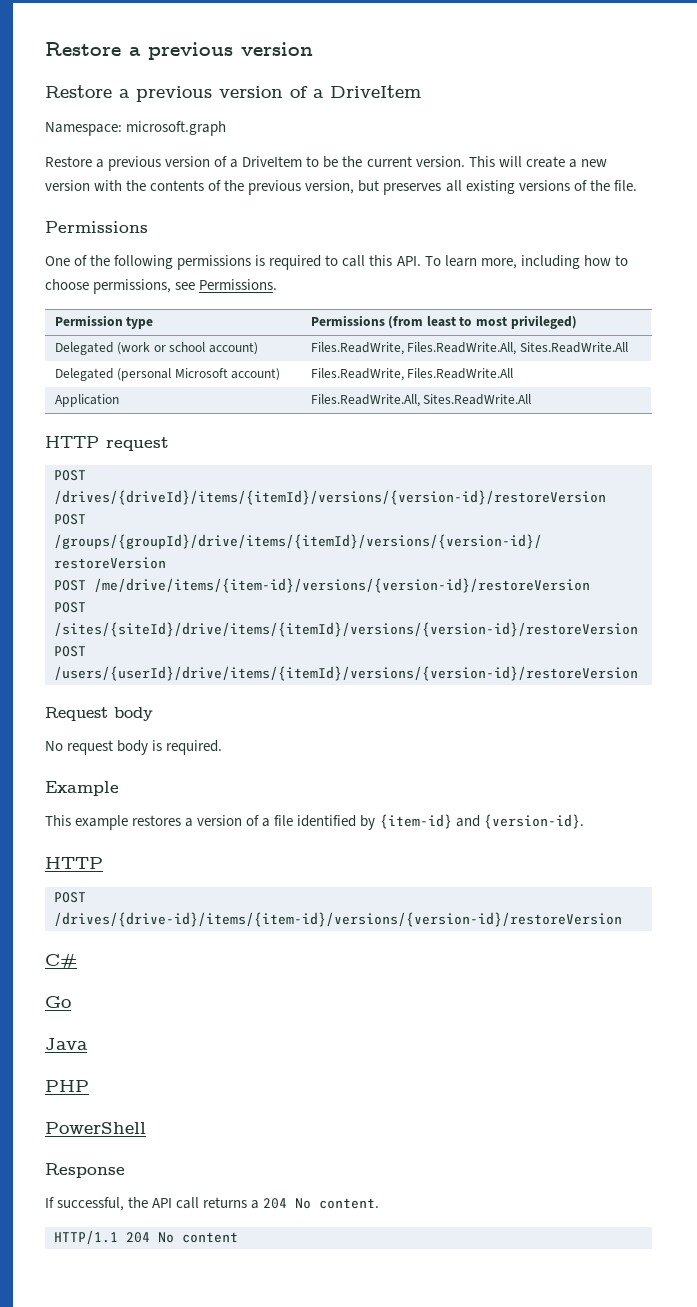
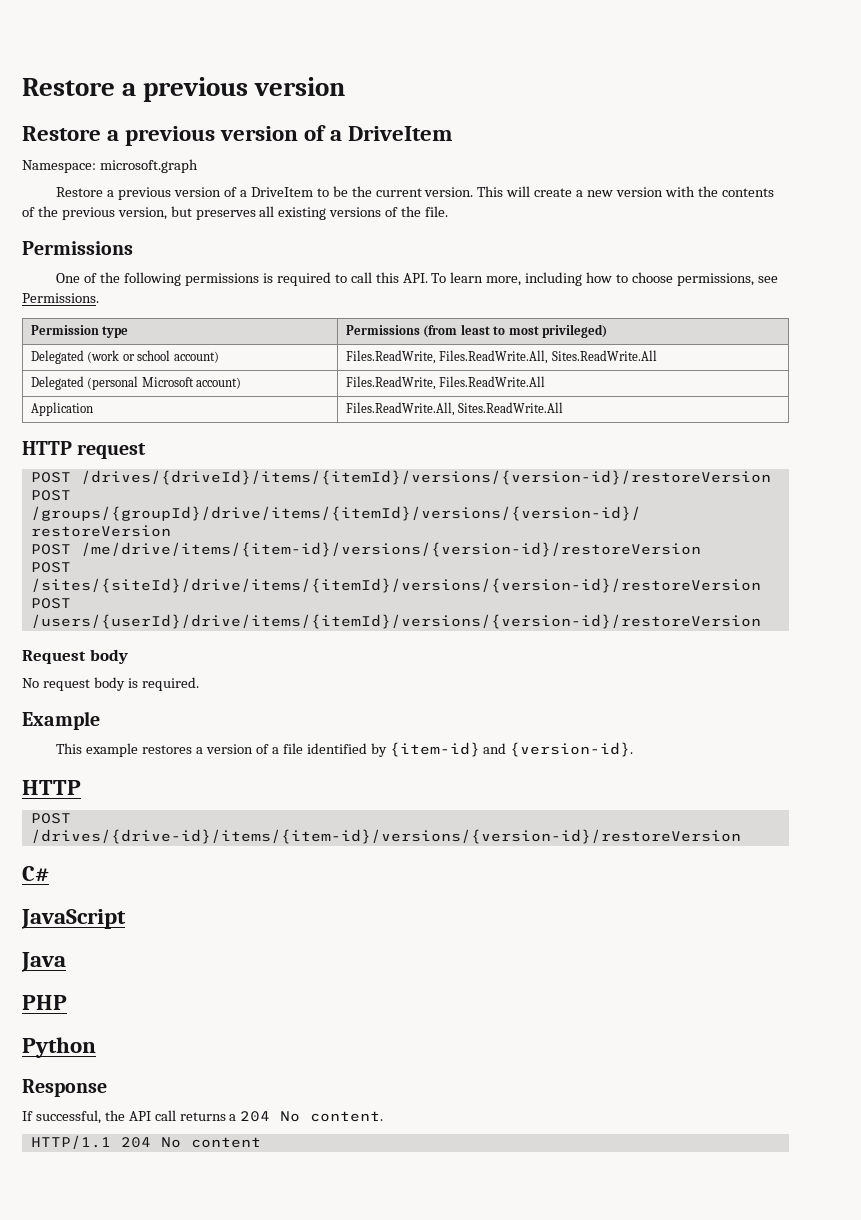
- Go
+ JavaScript
- PowerShell
+ Python

